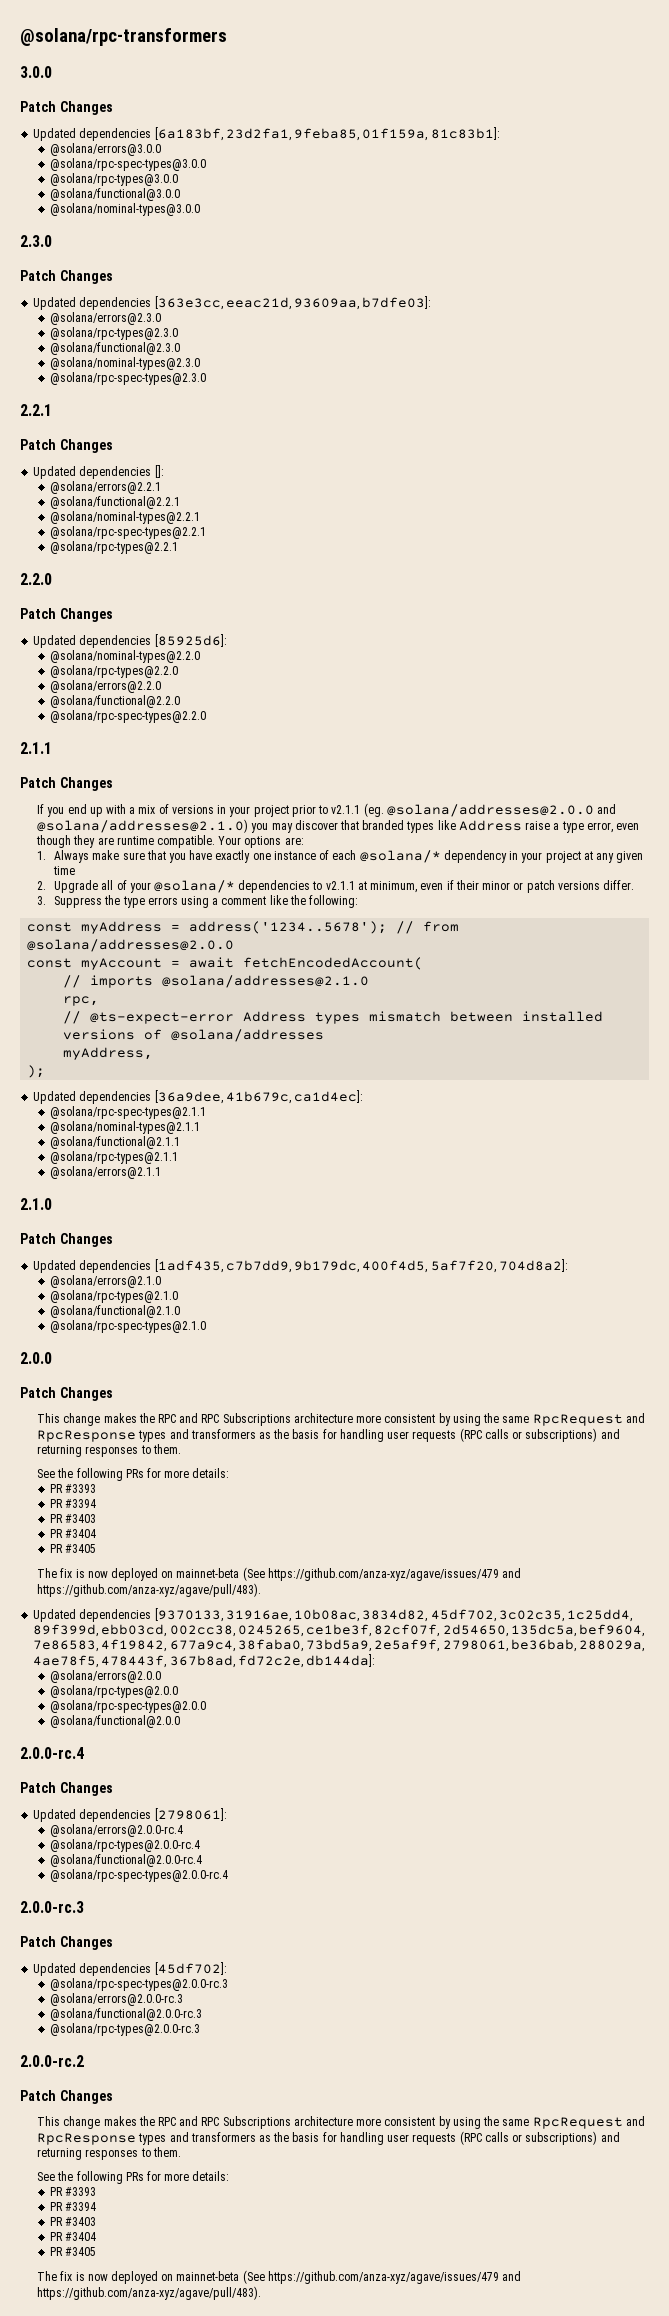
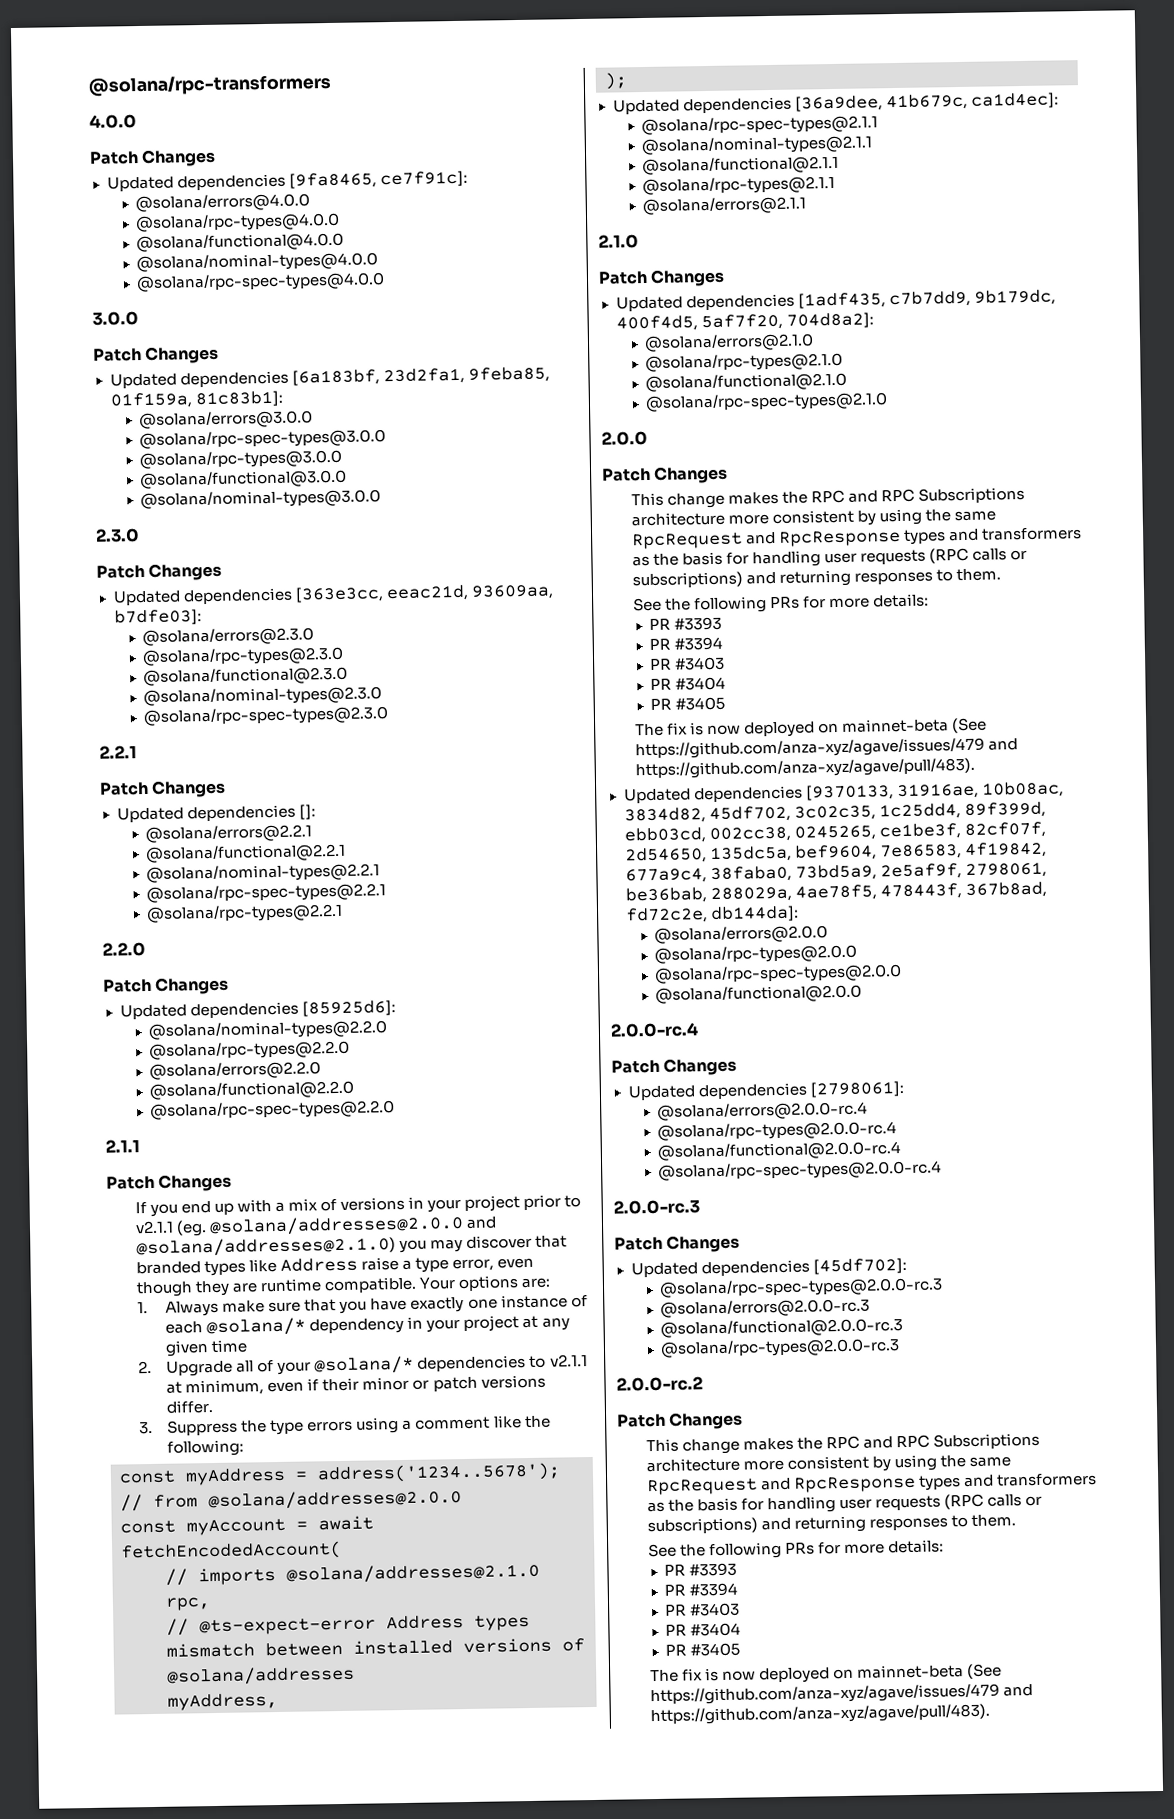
+ 4.0.0
+ Patch Changes
+ Updated dependencies [9fa8465, ce7f91c]:
+ @solana/errors@4.0.0
+ @solana/rpc-types@4.0.0
+ @solana/functional@4.0.0
+ @solana/nominal-types@4.0.0
+ @solana/rpc-spec-types@4.0.0

